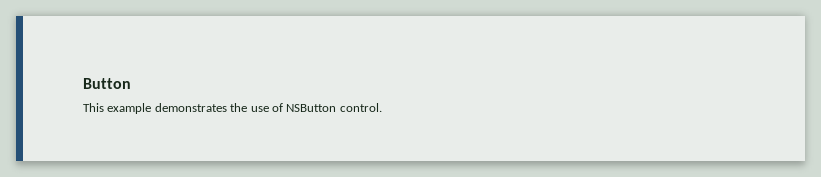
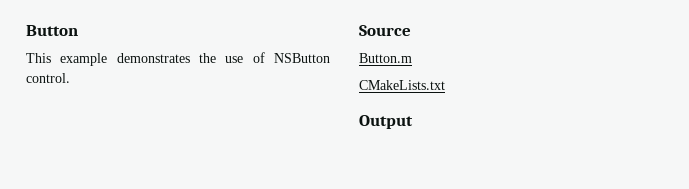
+ Source
+ Button.m
+ CMakeLists.txt
+ Output

